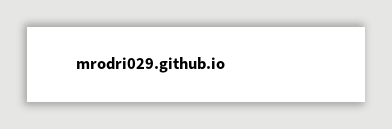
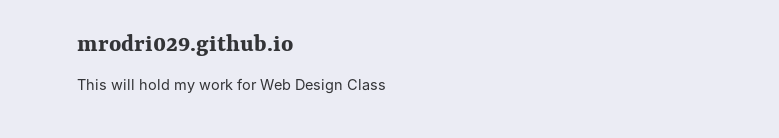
+ This will hold my work for Web Design Class

